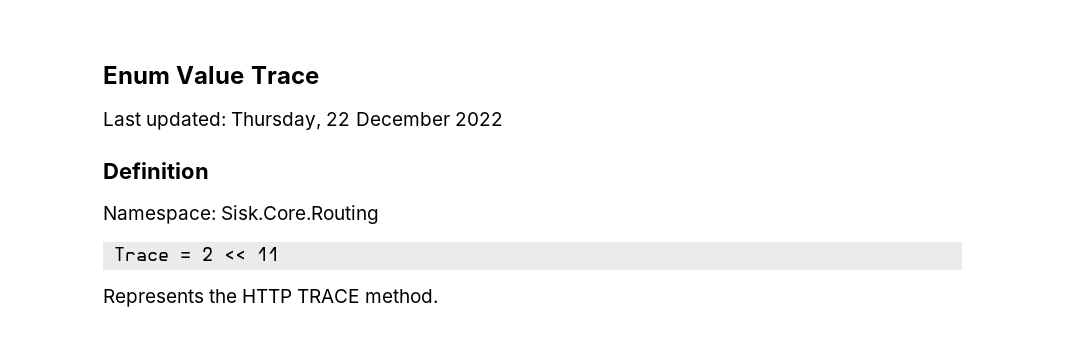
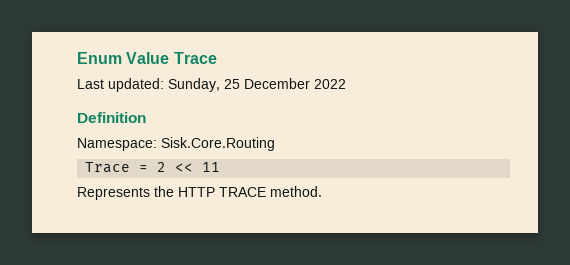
- Last updated: Thursday, 22 December 2022
+ Last updated: Sunday, 25 December 2022

